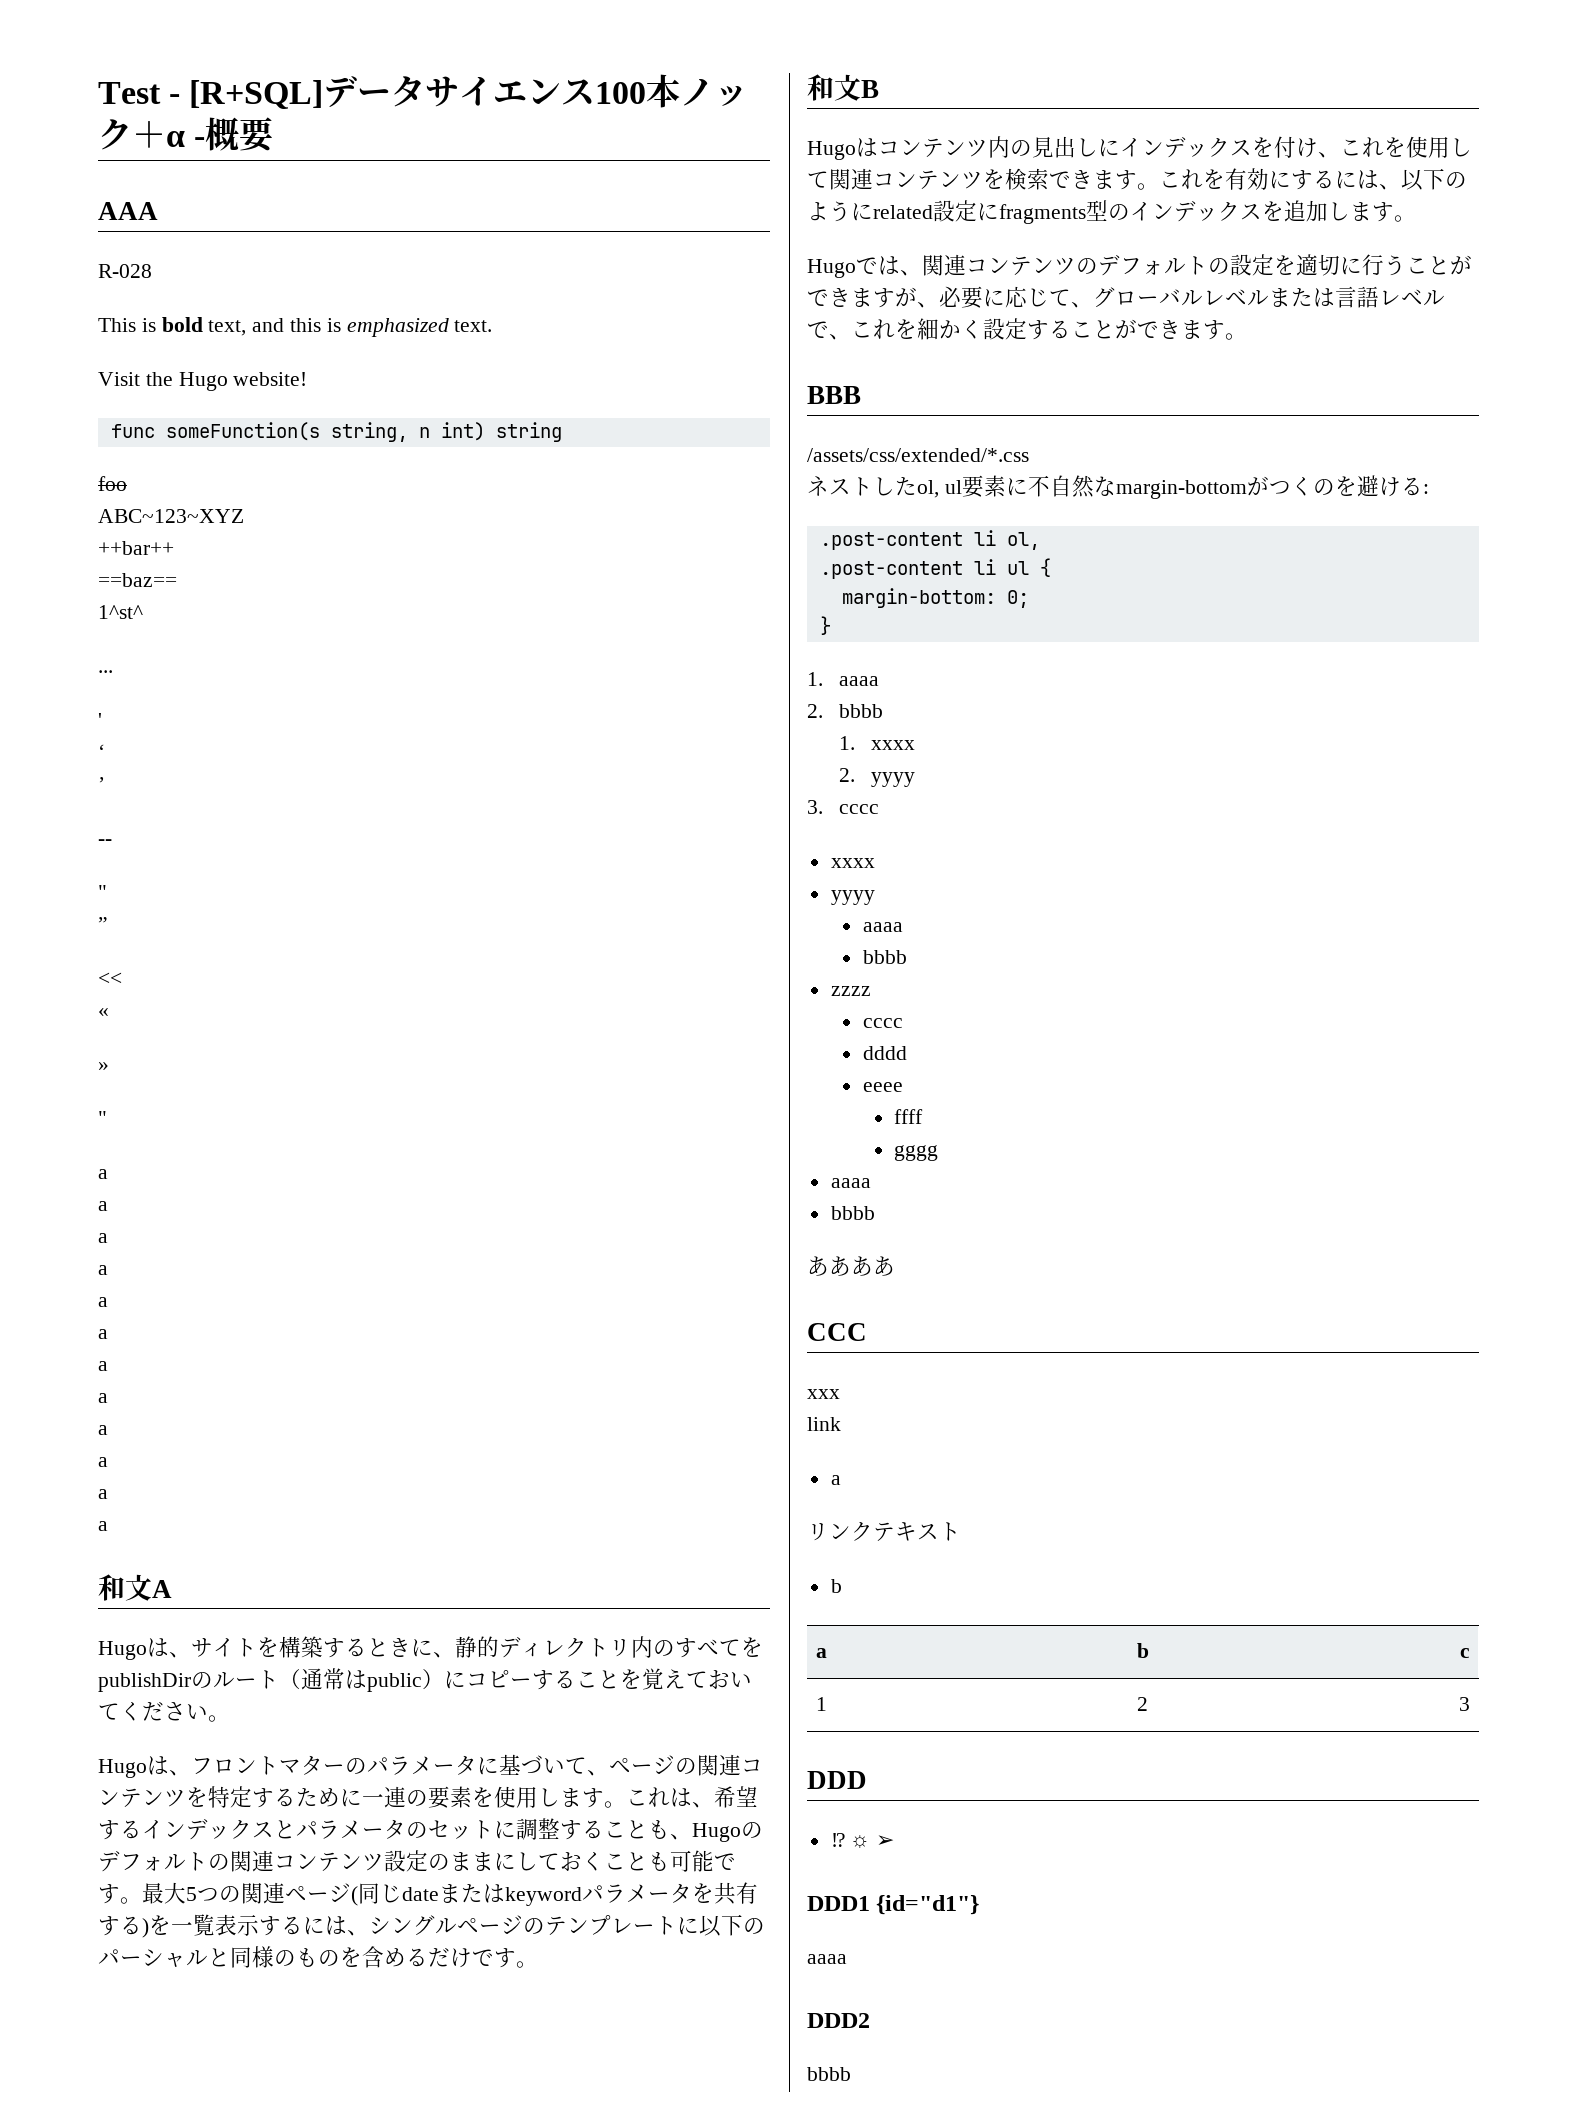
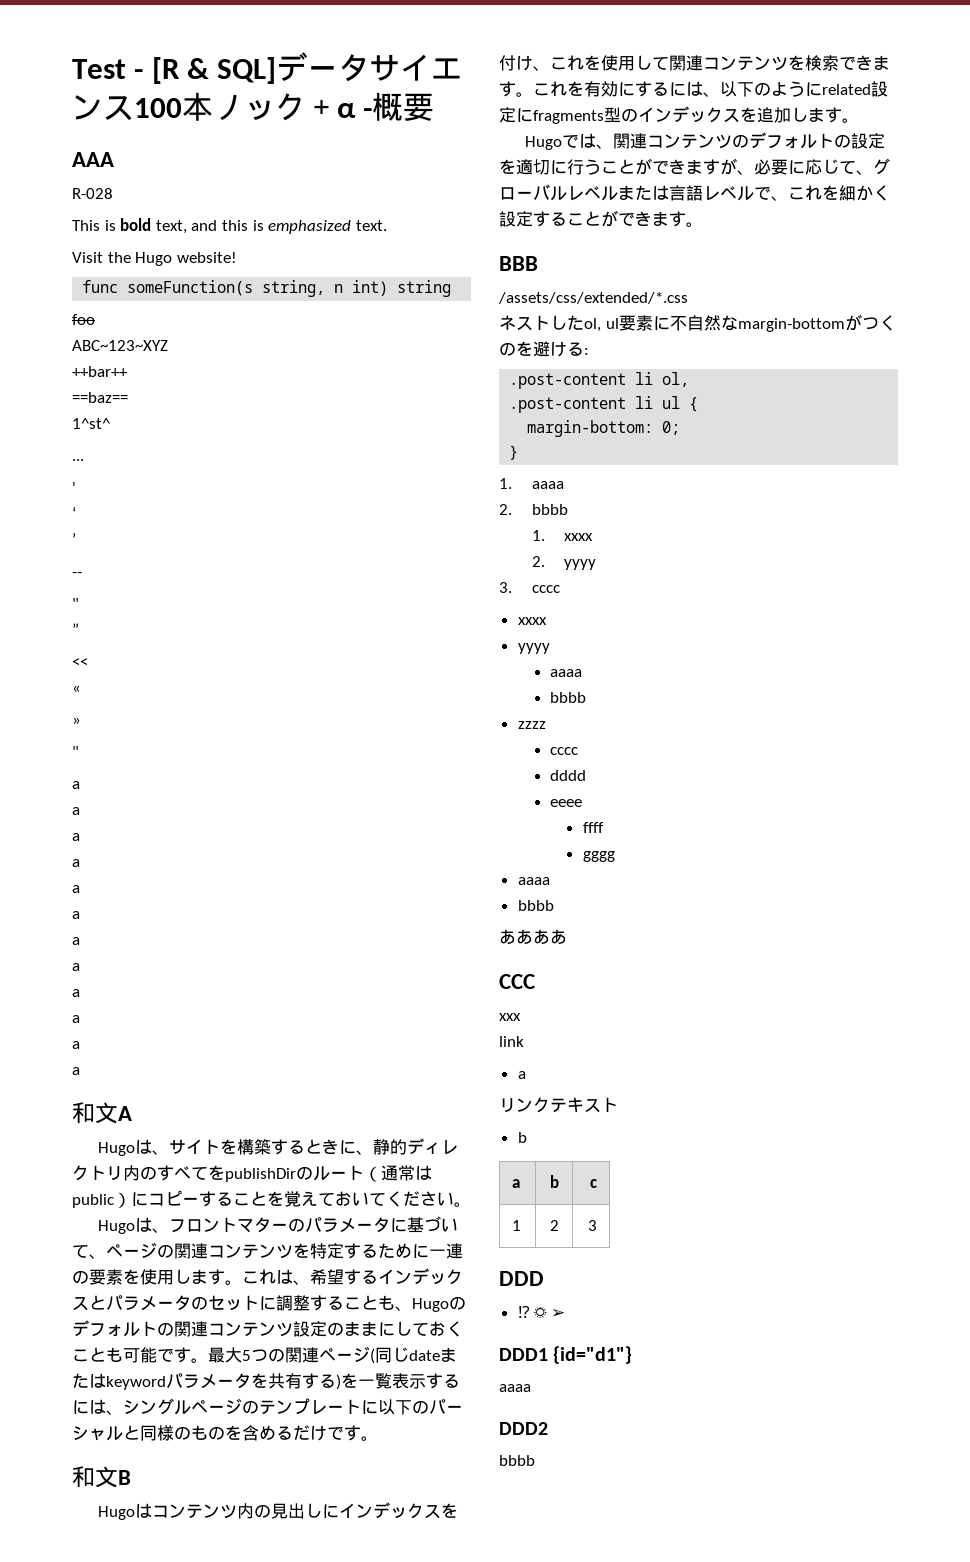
- Test - [R+SQL]データサイエンス100本ノック＋α -概要
+ Test - [R & SQL]データサイエンス100本ノック＋α -概要

